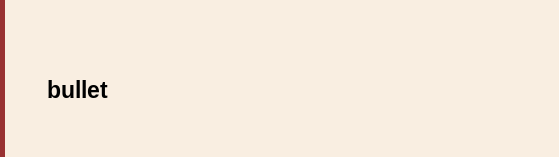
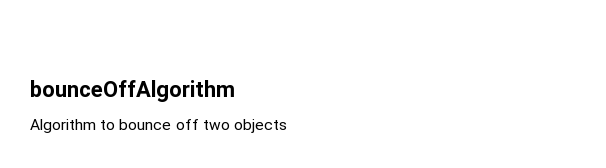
- bullet
+ bounceOffAlgorithm
+ Algorithm to bounce off two objects

